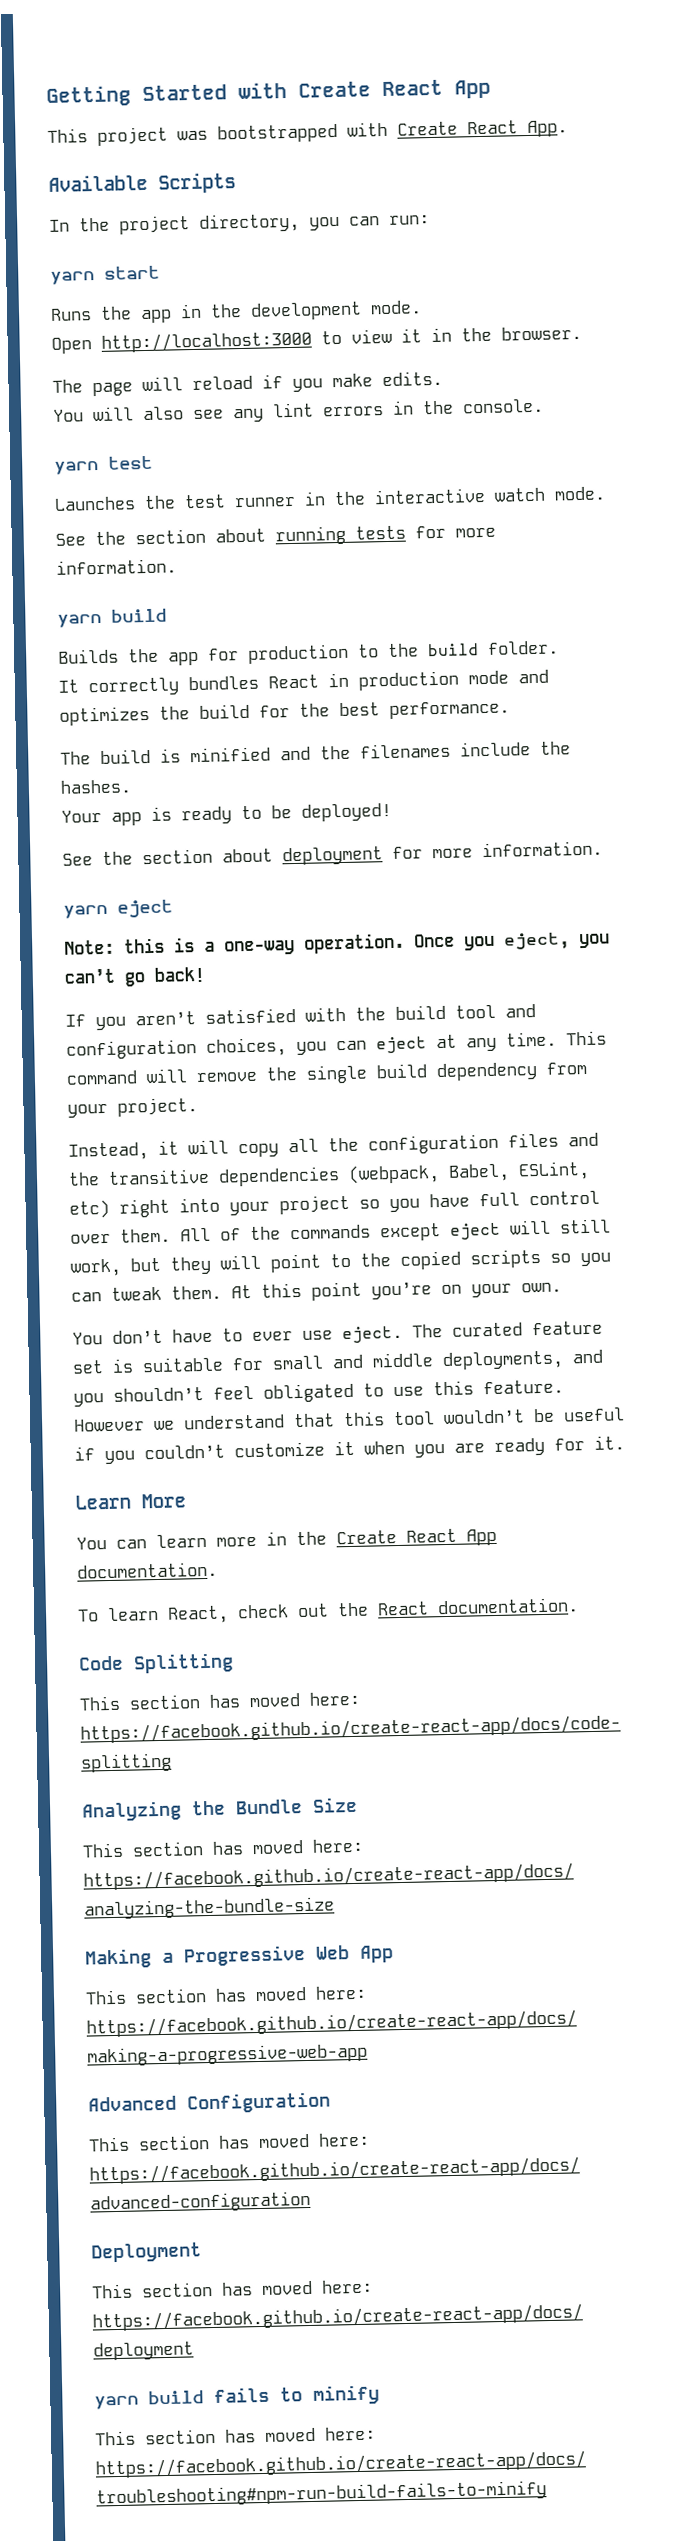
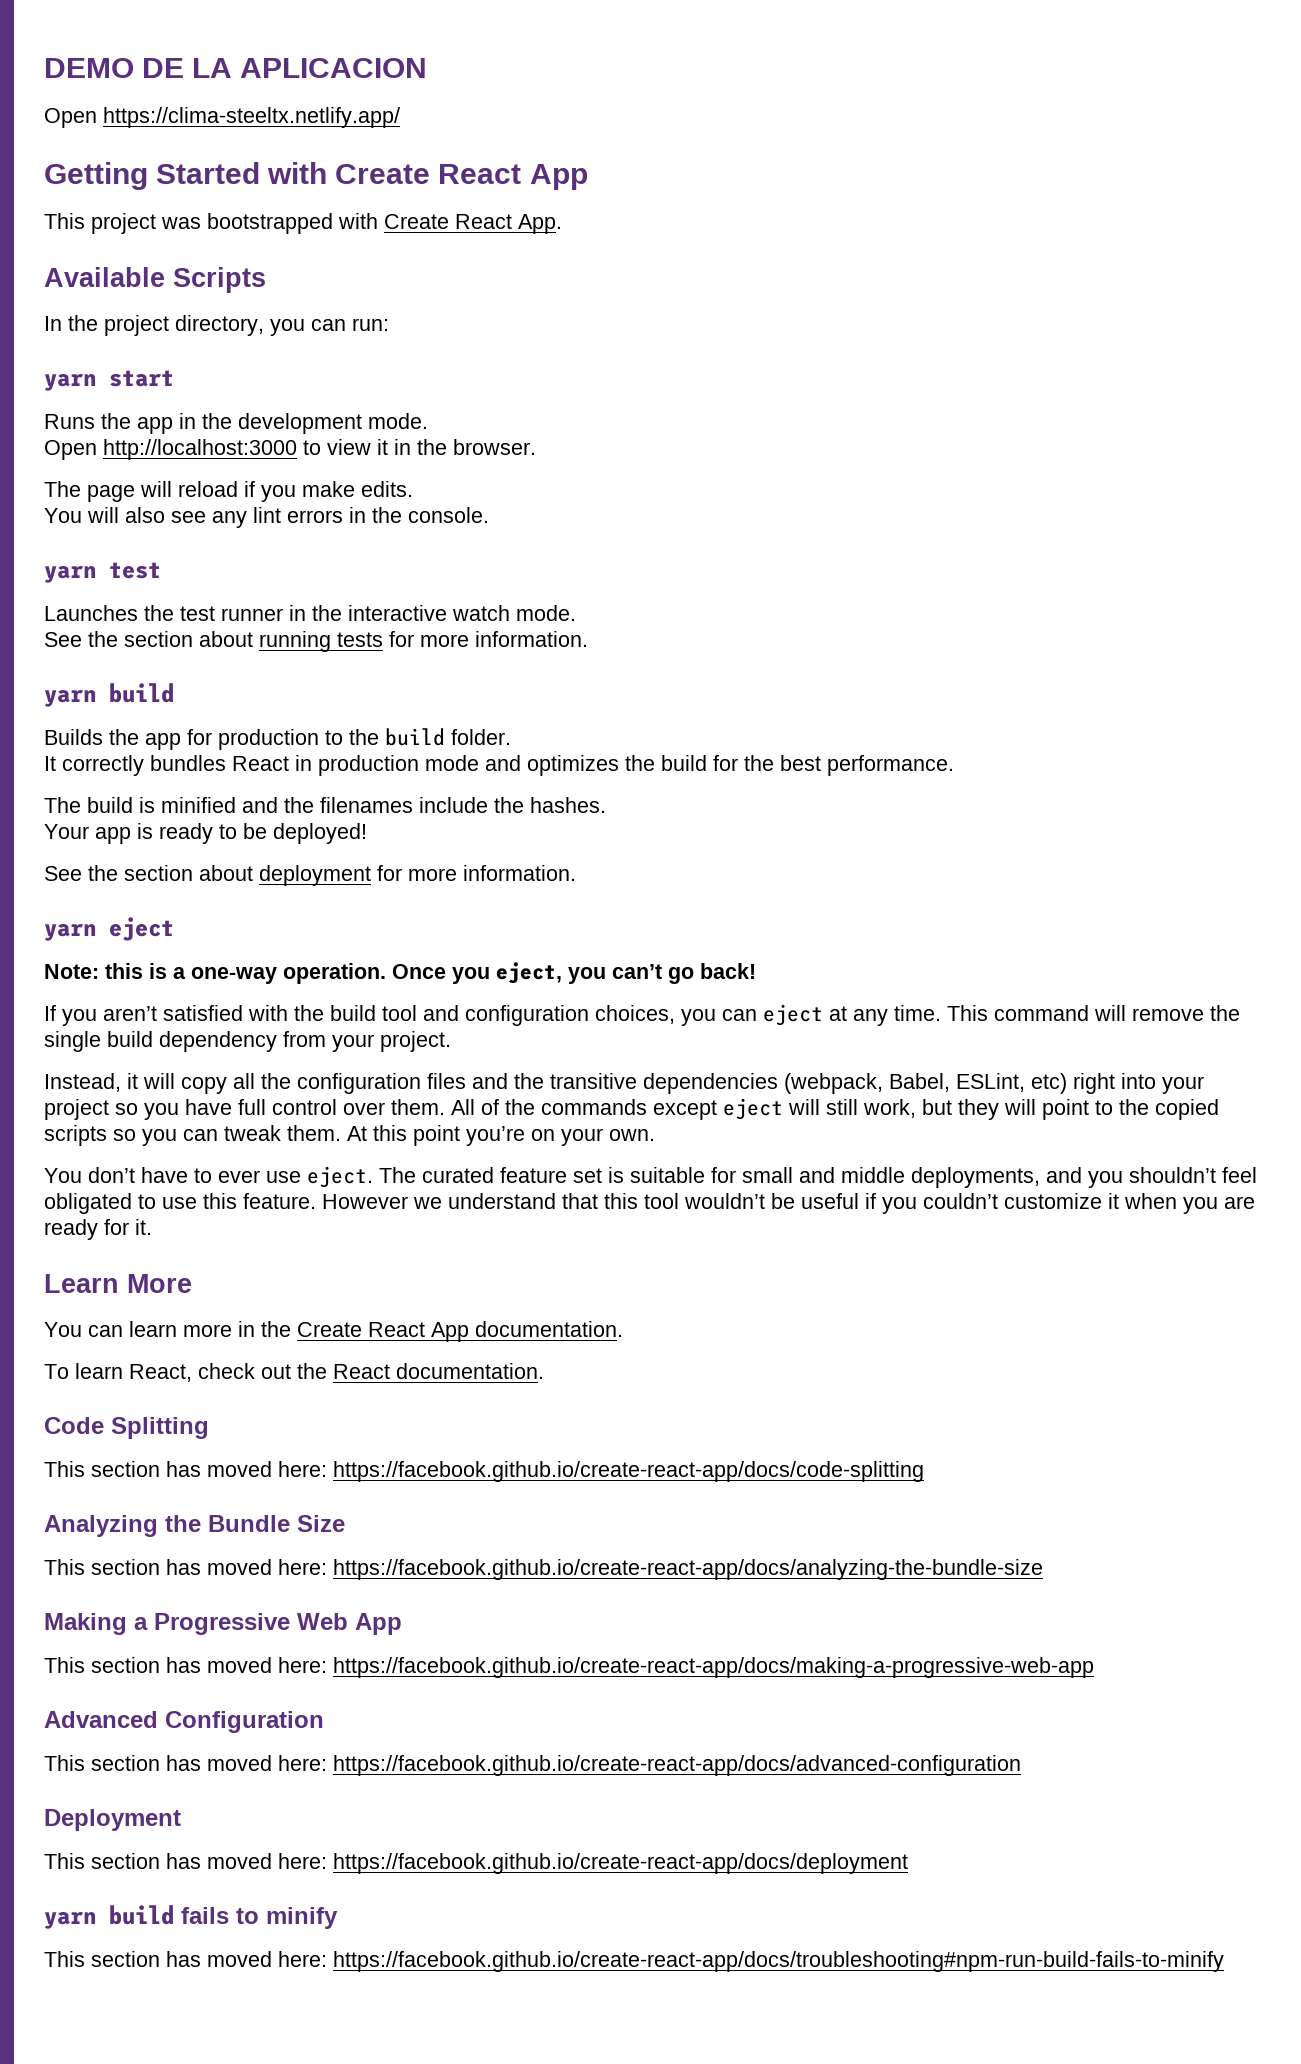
+ DEMO DE LA APLICACION
+ Open https://clima-steeltx.netlify.app/

